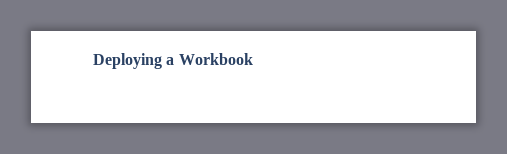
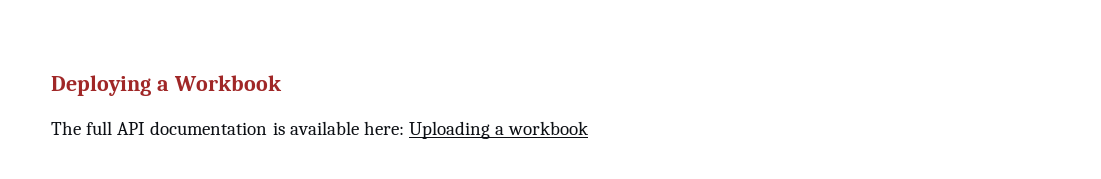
+ The full API documentation is available here: Uploading a workbook

